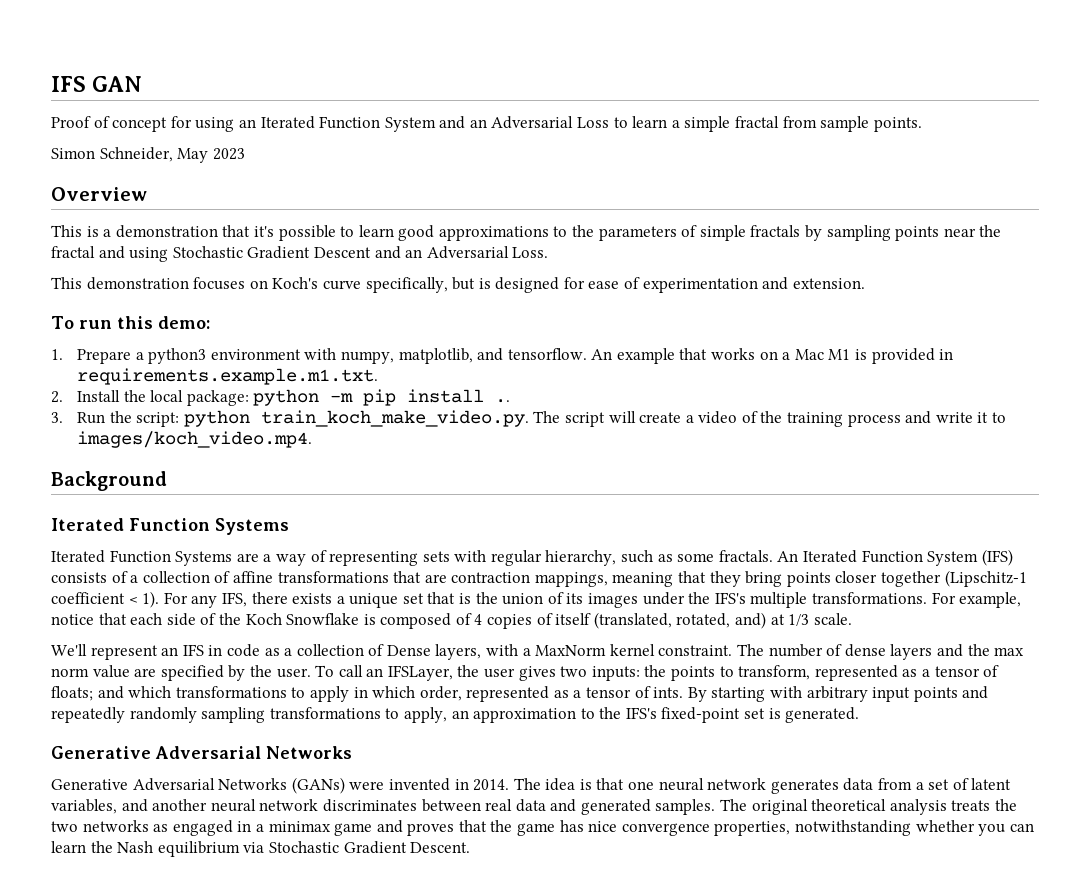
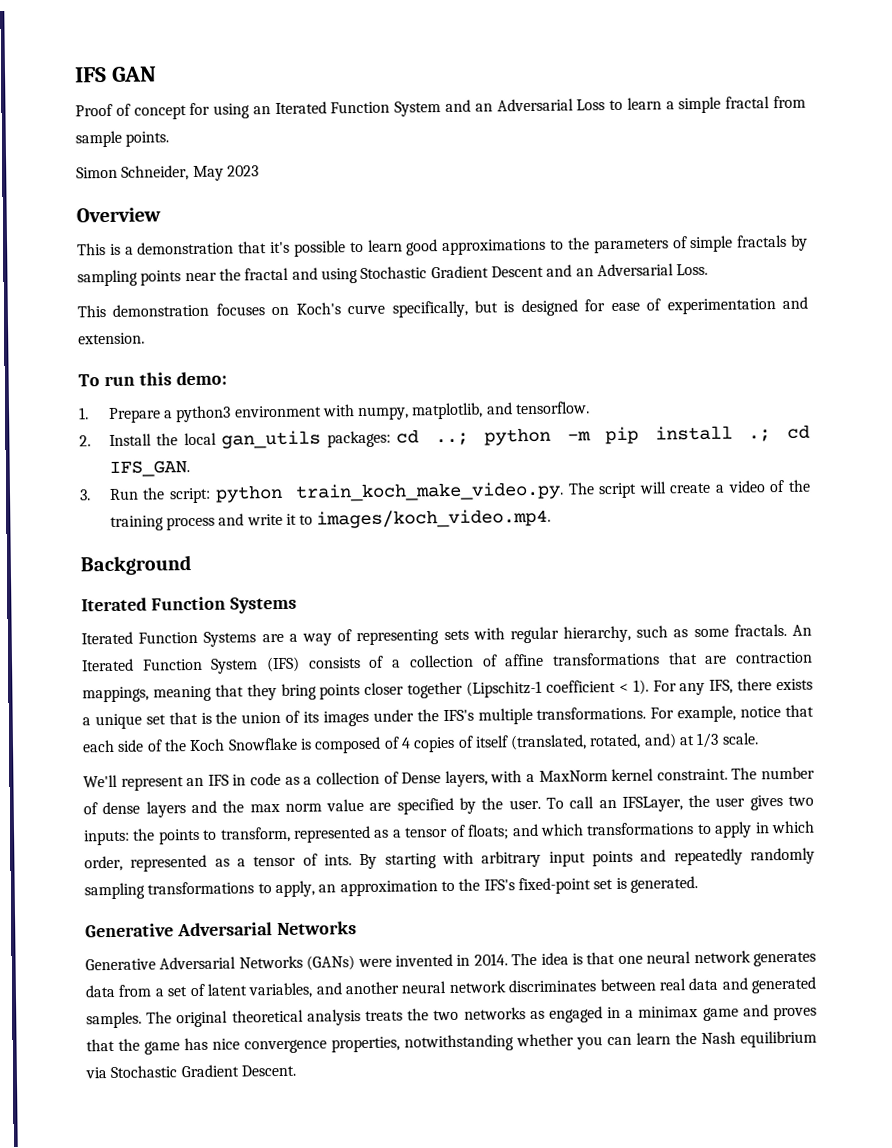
- An example that works on a Mac M1 is provided in requirements.example.m1.txt.
- 2. Install the local package: python -m pip install ..
+ 2. Install the local gan_utils packages: cd ..; python -m pip install .; cd IFS_GAN.

